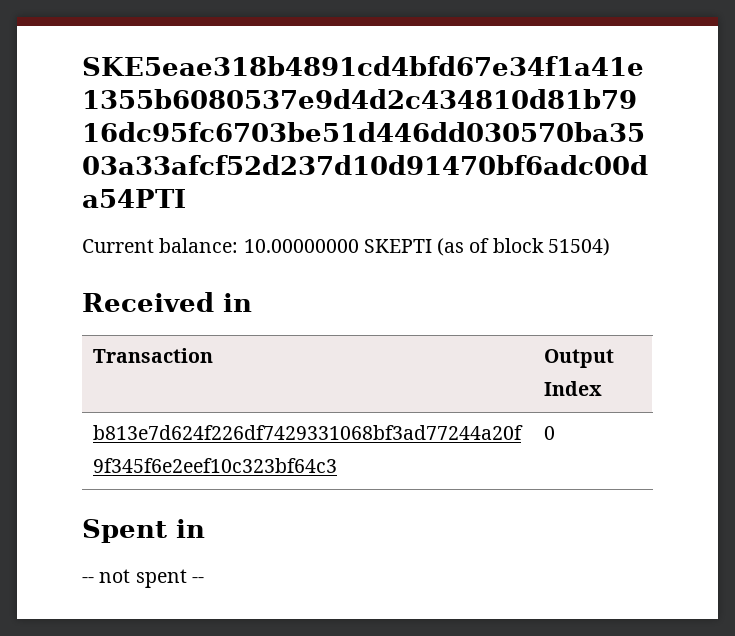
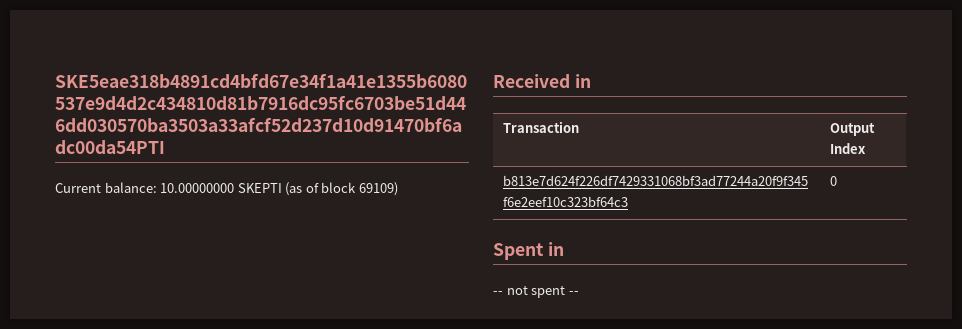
- Current balance: 10.00000000 SKEPTI (as of block 51504)
+ Current balance: 10.00000000 SKEPTI (as of block 69109)

